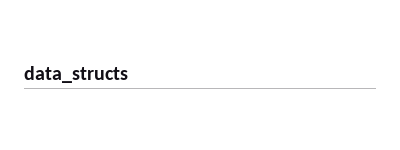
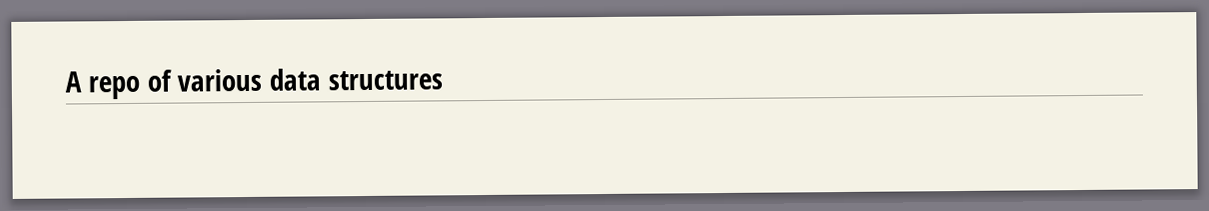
- data_structs
+ A repo of various data structures

